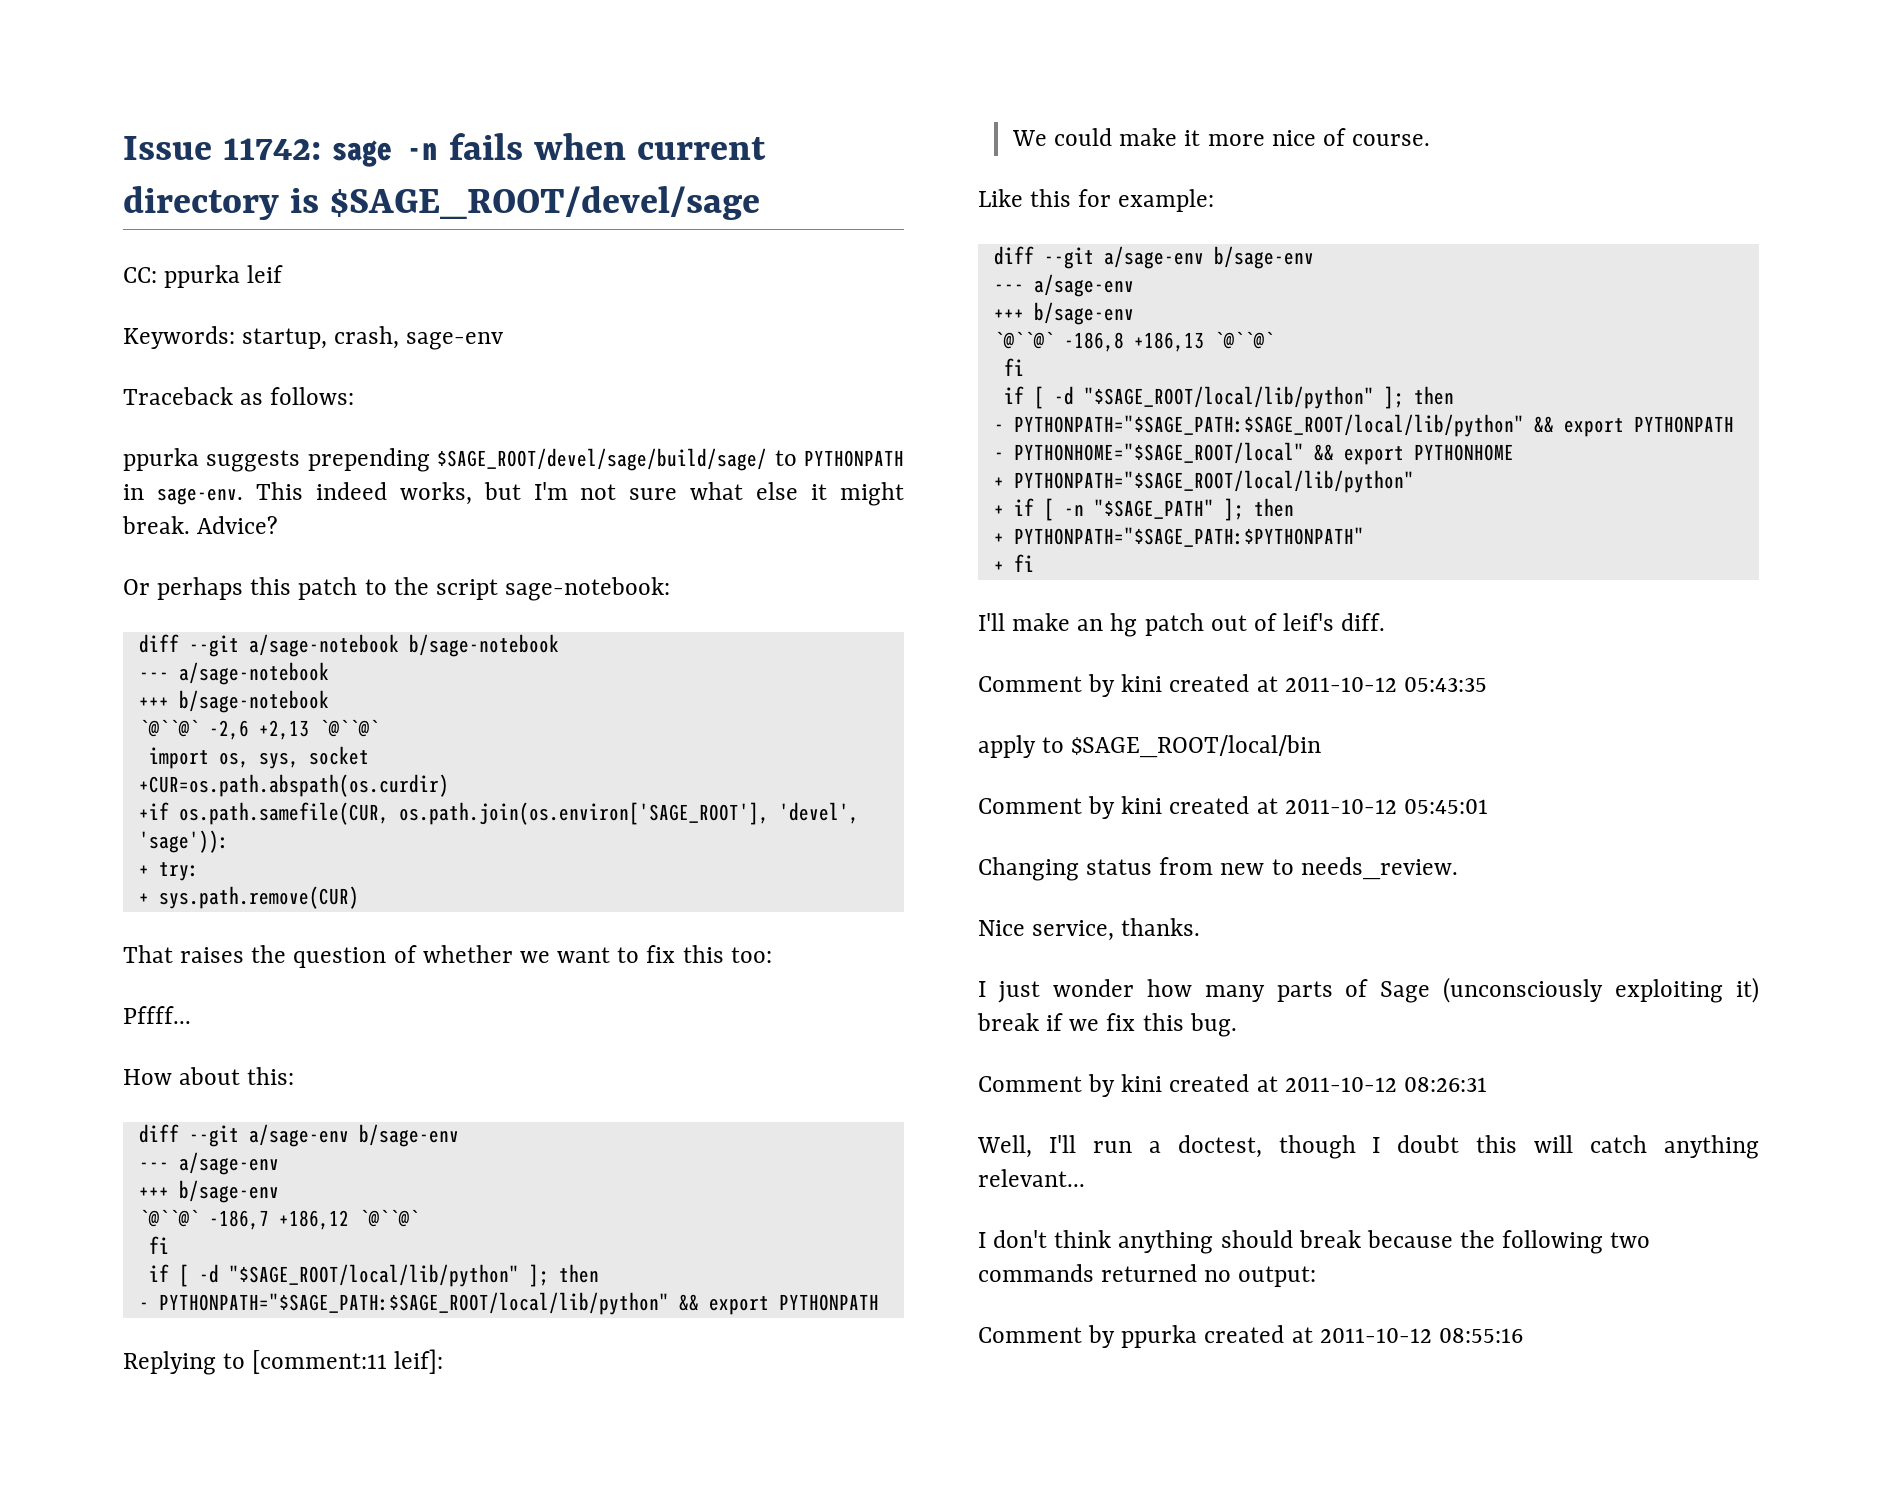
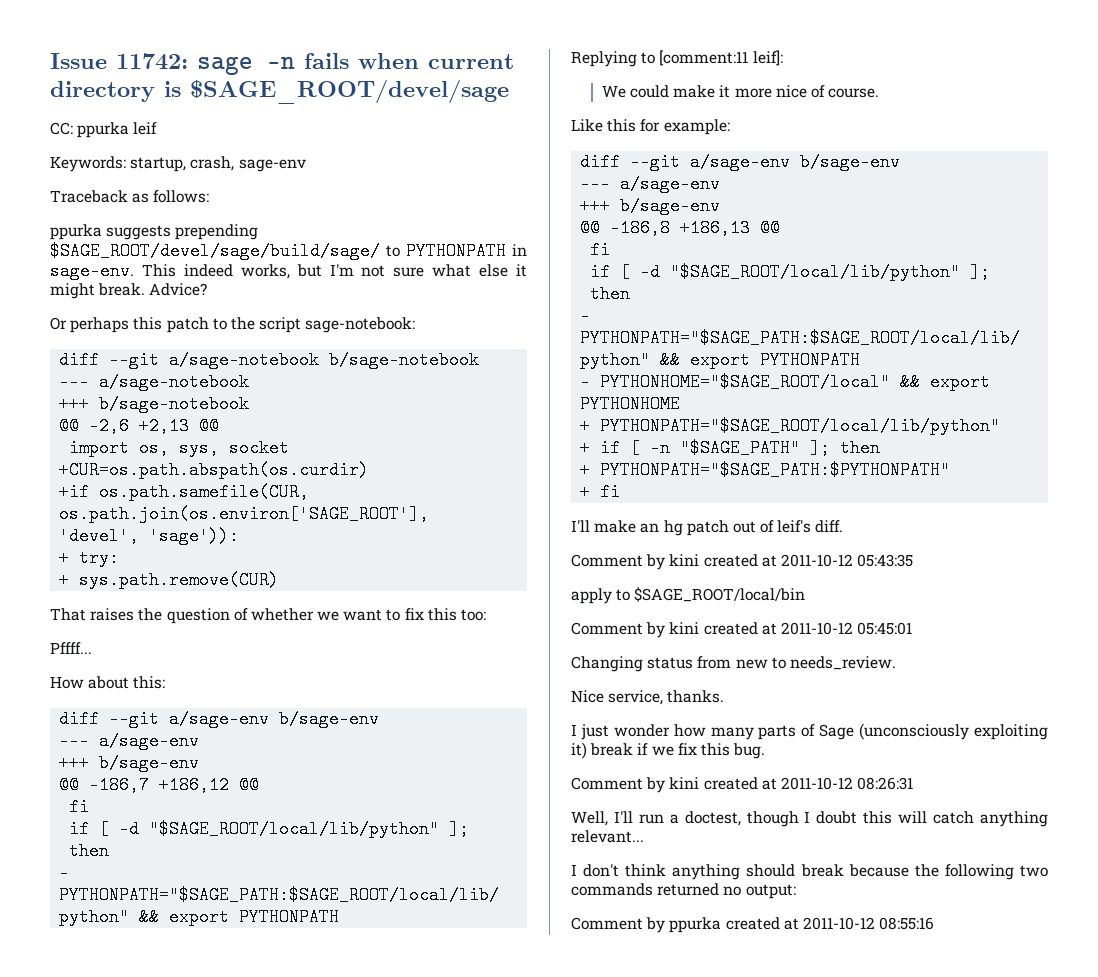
- `@``@` -2,6 +2,13 `@``@`
+ @@ -2,6 +2,13 @@
- `@``@` -186,7 +186,12 `@``@`
+ @@ -186,7 +186,12 @@
- `@``@` -186,8 +186,13 `@``@`
+ @@ -186,8 +186,13 @@

